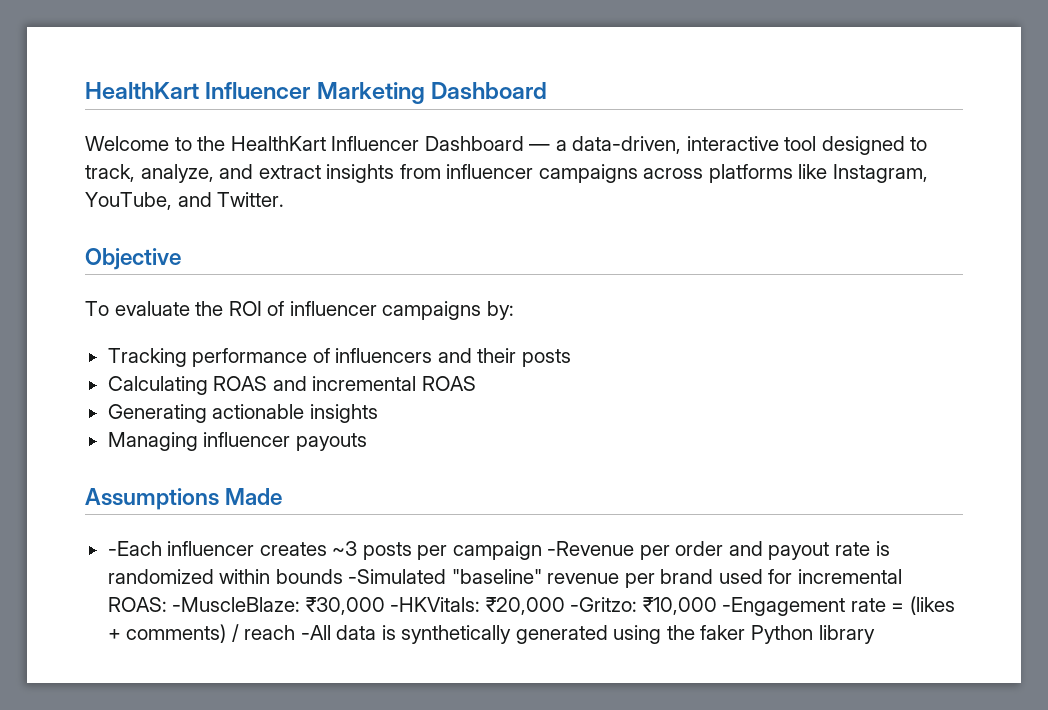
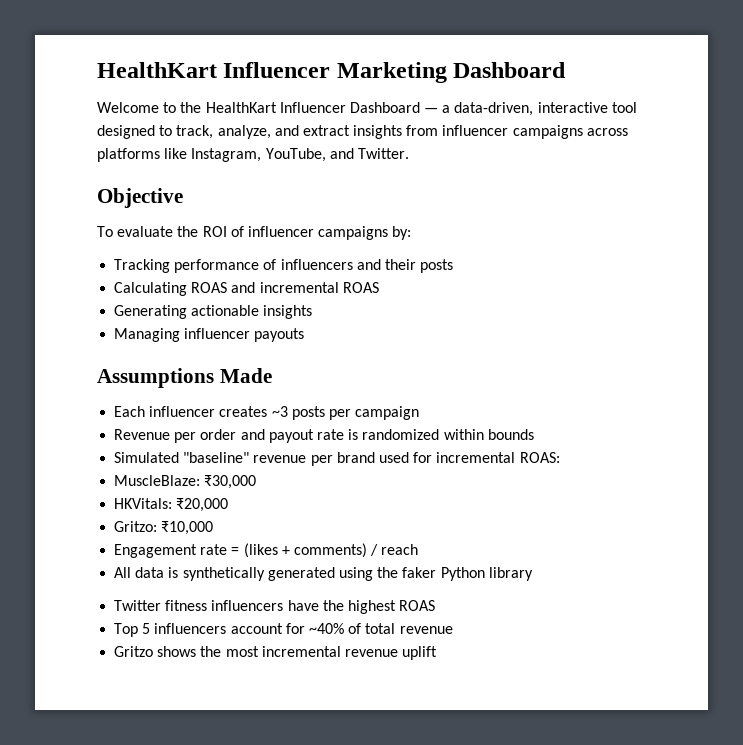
- -Each influencer creates ~3 posts per campaign -Revenue per order and payout rate is randomized within bounds -Simulated "baseline" revenue per brand used for incremental ROAS: -MuscleBlaze: ₹30,000 -HKVitals: ₹20,000 -Gritzo: ₹10,000 -Engagement rate = (likes + comments) / reach -All data is synthetically generated using the faker Python library
+ Each influencer creates ~3 posts per campaign
+ Revenue per order and payout rate is randomized within bounds
+ Simulated "baseline" revenue per brand used for incremental ROAS:
+ MuscleBlaze: ₹30,000
+ HKVitals: ₹20,000
+ Gritzo: ₹10,000
+ Engagement rate = (likes + comments) / reach
+ All data is synthetically generated using the faker Python library
+ Twitter fitness influencers have the highest ROAS
+ Top 5 influencers account for ~40% of total revenue
+ Gritzo shows the most incremental revenue uplift

